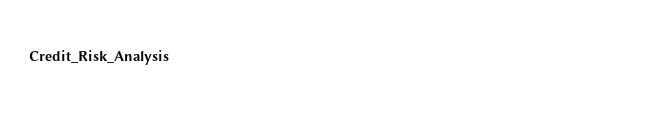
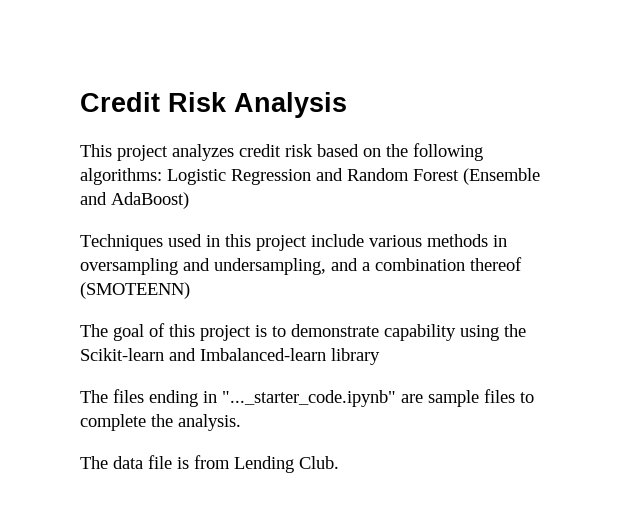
- Credit_Risk_Analysis
+ Credit Risk Analysis
+ This project analyzes credit risk based on the following algorithms: Logistic Regression and Random Forest (Ensemble and AdaBoost)
+ Techniques used in this project include various methods in oversampling and undersampling, and a combination thereof (SMOTEENN)
+ The goal of this project is to demonstrate capability using the Scikit-learn and Imbalanced-learn library
+ The files ending in "..._starter_code.ipynb" are sample files to complete the analysis.
+ The data file is from Lending Club.

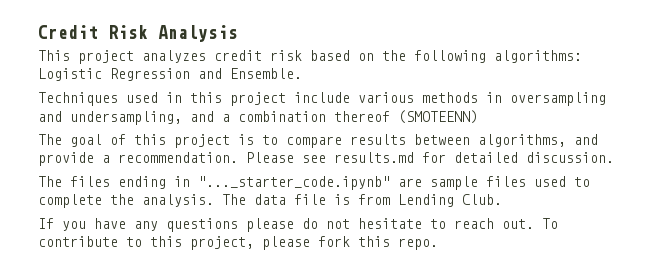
- This project analyzes credit risk based on the following algorithms: Logistic Regression and Random Forest (Ensemble and AdaBoost)
+ This project analyzes credit risk based on the following algorithms: Logistic Regression and Ensemble.
- The goal of this project is to demonstrate capability using the Scikit-learn and Imbalanced-learn library
+ The goal of this project is to compare results between algorithms, and provide a recommendation. Please see results.md for detailed discussion.
- The files ending in "..._starter_code.ipynb" are sample files to complete the analysis.
- The data file is from Lending Club.
+ The files ending in "..._starter_code.ipynb" are sample files used to complete the analysis. The data file is from Lending Club.
+ If you have any questions please do not hesitate to reach out. To contribute to this project, please fork this repo.

